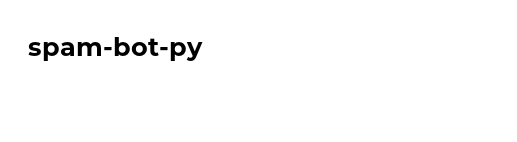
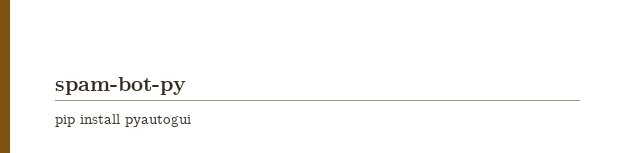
+ pip install pyautogui

